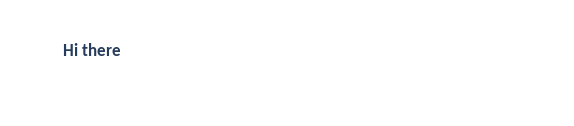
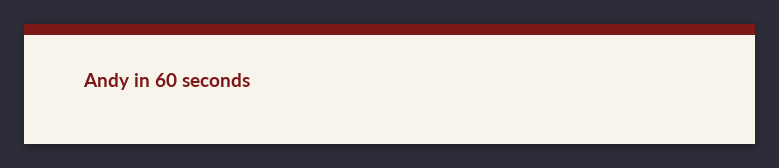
- Hi there
+ Andy in 60 seconds

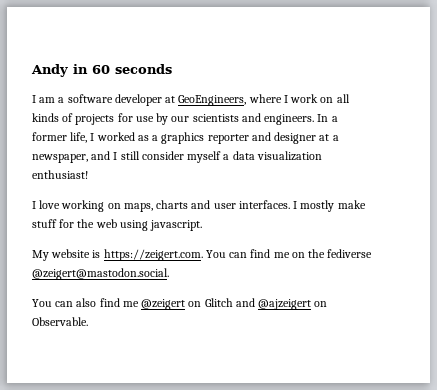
+ I am a software developer at GeoEngineers, where I work on all kinds of projects for use by our scientists and engineers. In a former life, I worked as a graphics reporter and designer at a newspaper, and I still consider myself a data visualization enthusiast!
+ I love working on maps, charts and user interfaces. I mostly make stuff for the web using javascript.
+ My website is https://zeigert.com. You can find me on the fediverse @zeigert@mastodon.social.
+ You can also find me @zeigert on Glitch and @ajzeigert on Observable.

